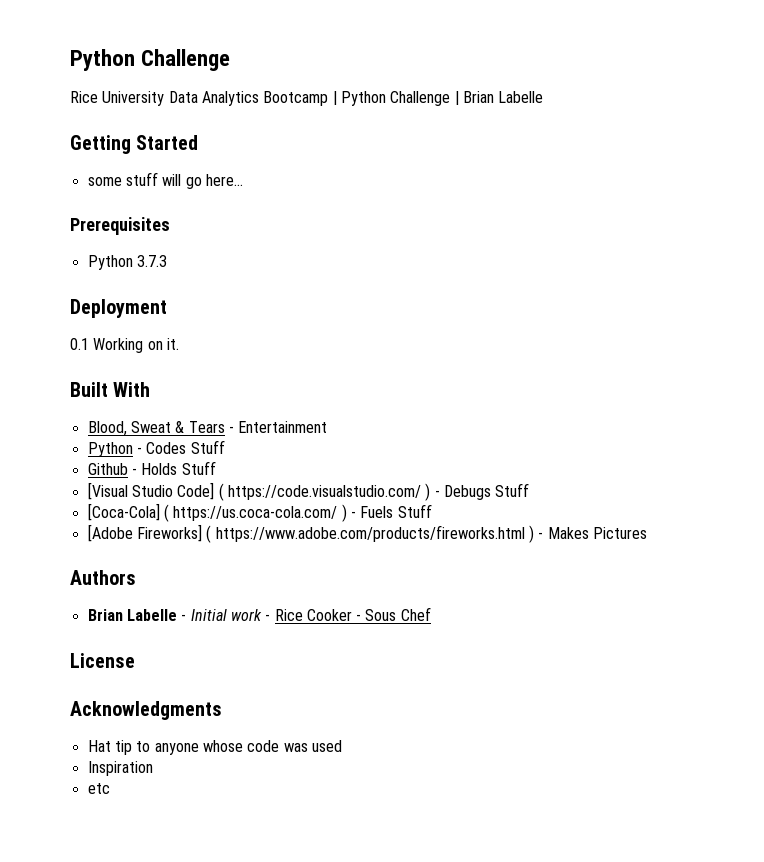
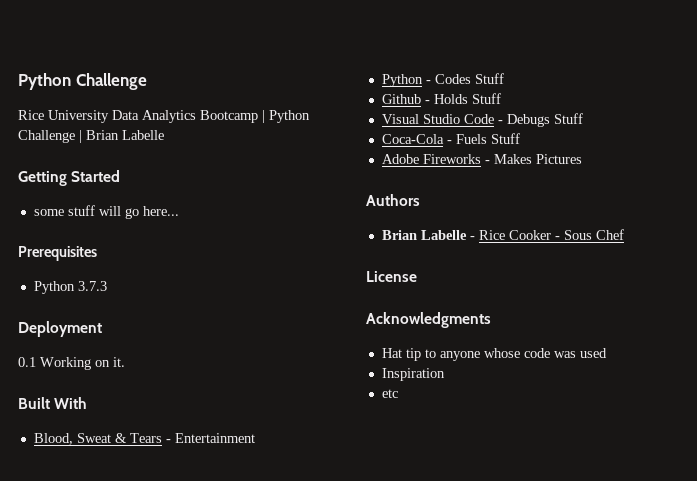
- [Visual Studio Code] ( https://code.visualstudio.com/ ) - Debugs Stuff
+ Visual Studio Code - Debugs Stuff
- [Coca-Cola] ( https://us.coca-cola.com/ ) - Fuels Stuff
+ Coca-Cola - Fuels Stuff
- [Adobe Fireworks] ( https://www.adobe.com/products/fireworks.html ) - Makes Pictures
+ Adobe Fireworks - Makes Pictures
- Brian Labelle - Initial work - Rice Cooker - Sous Chef
+ Brian Labelle - Rice Cooker - Sous Chef

